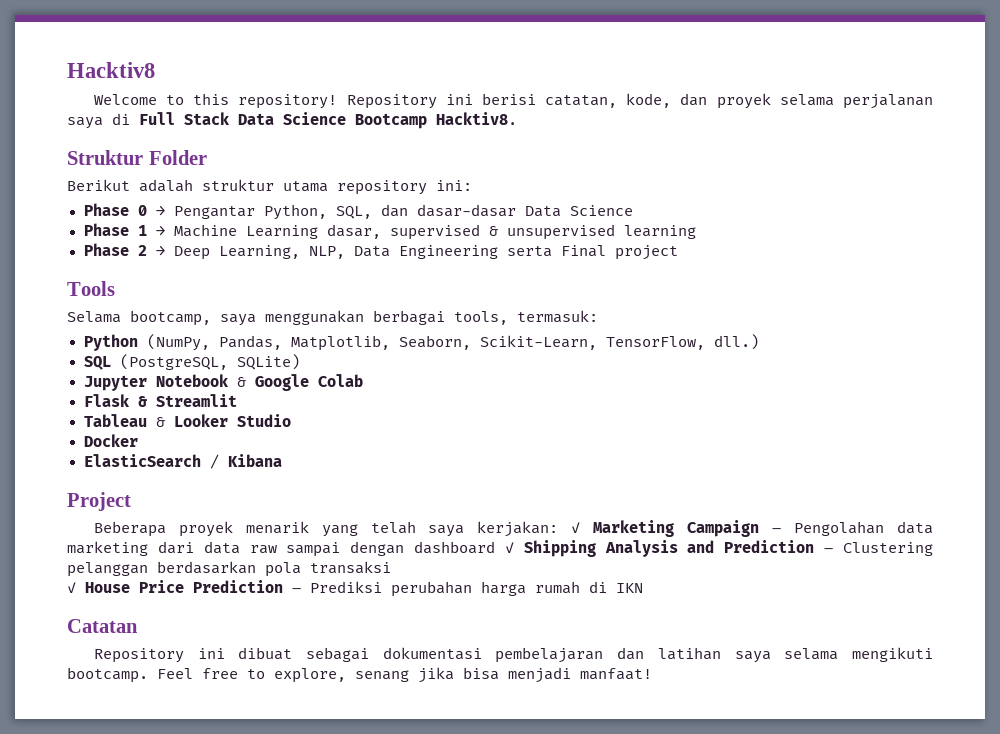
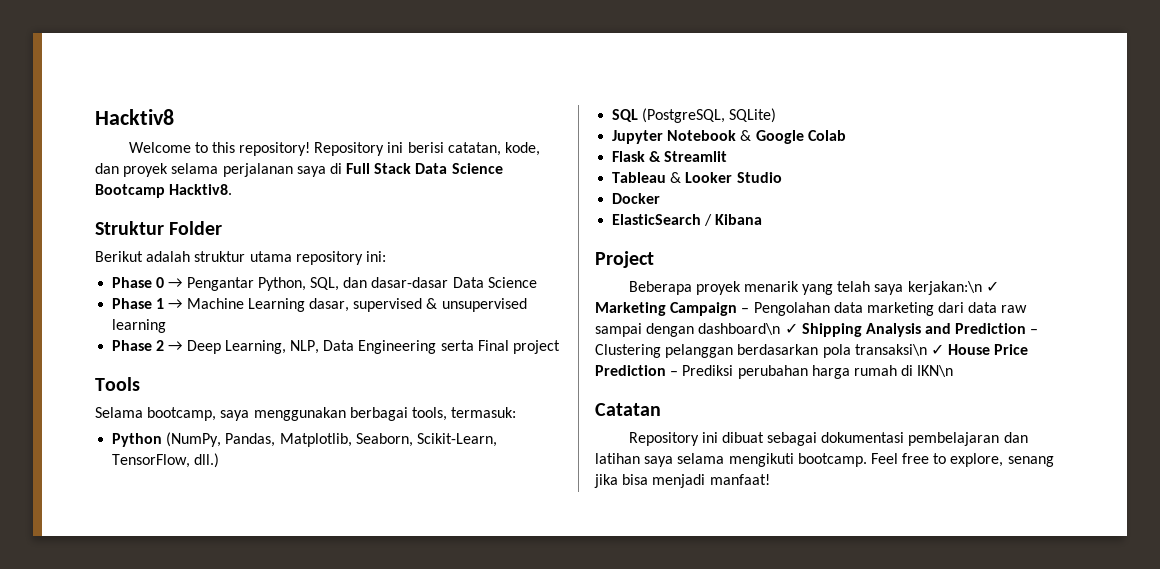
- Beberapa proyek menarik yang telah saya kerjakan: ✓ Marketing Campaign – Pengolahan data marketing dari data raw sampai dengan dashboard ✓ Shipping Analysis and Prediction – Clustering pelanggan berdasarkan pola transaksi
- ✓ House Price Prediction – Prediksi perubahan harga rumah di IKN
+ Beberapa proyek menarik yang telah saya kerjakan:\n ✓ Marketing Campaign – Pengolahan data marketing dari data raw sampai dengan dashboard\n ✓ Shipping Analysis and Prediction – Clustering pelanggan berdasarkan pola transaksi\n ✓ House Price Prediction – Prediksi perubahan harga rumah di IKN\n

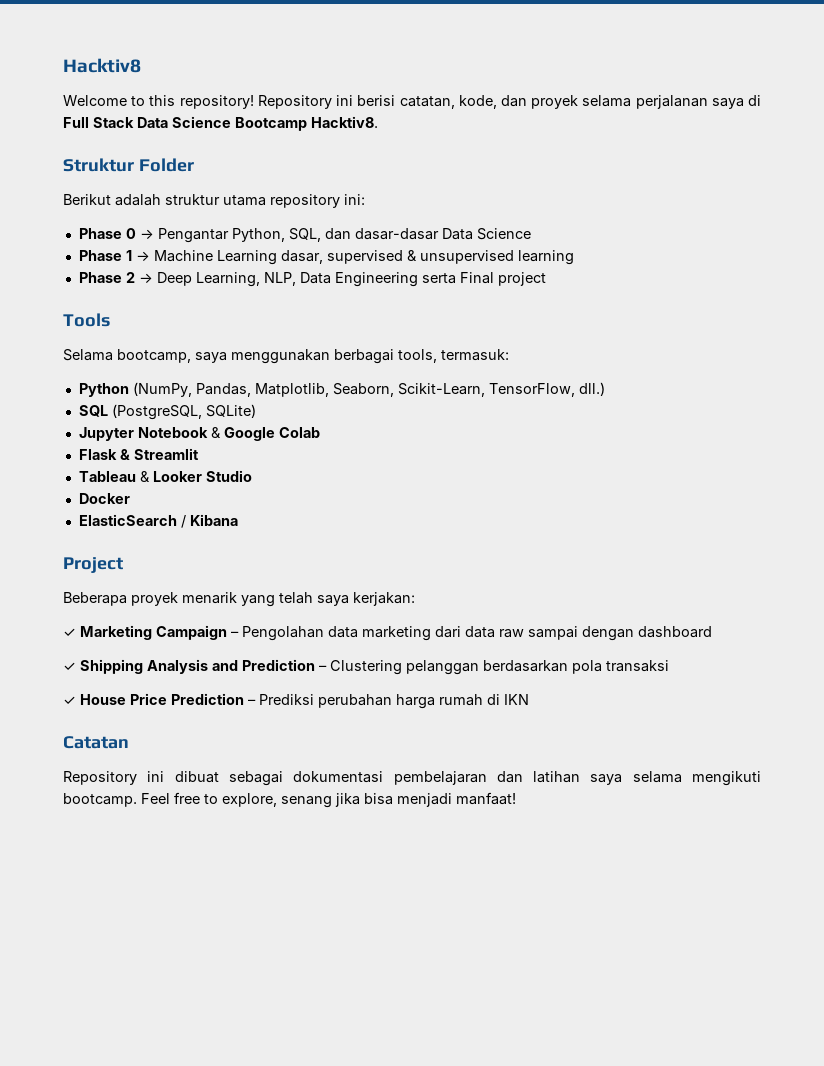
- Beberapa proyek menarik yang telah saya kerjakan:\n ✓ Marketing Campaign – Pengolahan data marketing dari data raw sampai dengan dashboard\n ✓ Shipping Analysis and Prediction – Clustering pelanggan berdasarkan pola transaksi\n ✓ House Price Prediction – Prediksi perubahan harga rumah di IKN\n
+ Beberapa proyek menarik yang telah saya kerjakan:
+ ✓ Marketing Campaign – Pengolahan data marketing dari data raw sampai dengan dashboard
+ ✓ Shipping Analysis and Prediction – Clustering pelanggan berdasarkan pola transaksi
+ ✓ House Price Prediction – Prediksi perubahan harga rumah di IKN

